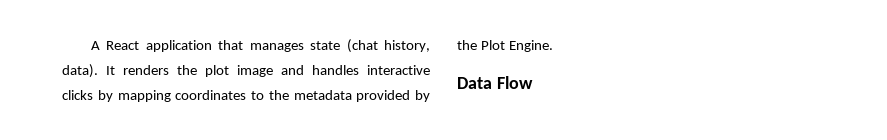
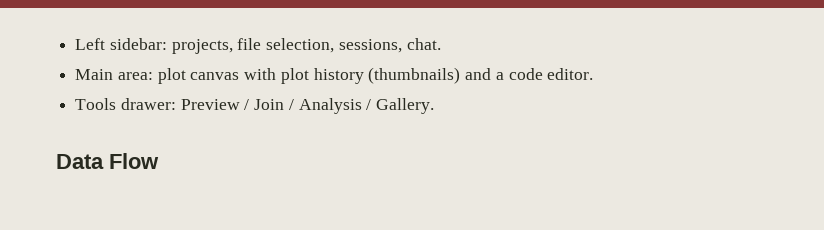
- A React application that manages state (chat history, data). It renders the plot image and handles interactive clicks by mapping coordinates to the metadata provided by the Plot Engine.
+ Left sidebar: projects, file selection, sessions, chat.
+ Main area: plot canvas with plot history (thumbnails) and a code editor.
+ Tools drawer: Preview / Join / Analysis / Gallery.

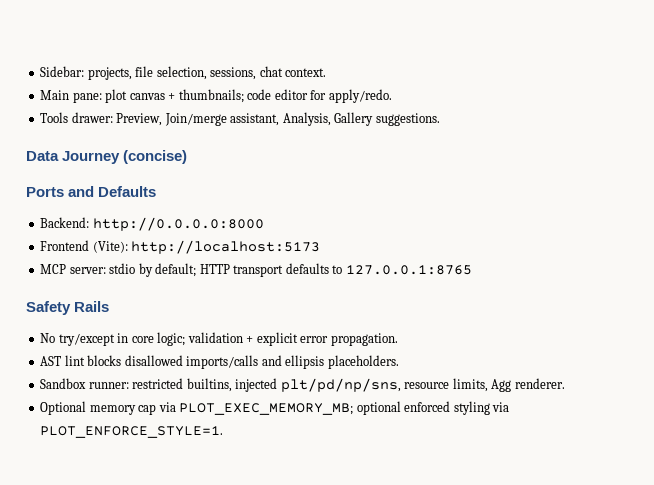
- Left sidebar: projects, file selection, sessions, chat.
+ Sidebar: projects, file selection, sessions, chat context.
- Main area: plot canvas with plot history (thumbnails) and a code editor.
- Tools drawer: Preview / Join / Analysis / Gallery.
- Data Flow
+ Main pane: plot canvas + thumbnails; code editor for apply/redo.
+ Tools drawer: Preview, Join/merge assistant, Analysis, Gallery suggestions.
+ Data Journey (concise)
+ Ports and Defaults
+ Backend: http://0.0.0.0:8000
+ Frontend (Vite): http://localhost:5173
+ MCP server: stdio by default; HTTP transport defaults to 127.0.0.1:8765
+ Safety Rails
+ No try/except in core logic; validation + explicit error propagation.
+ AST lint blocks disallowed imports/calls and ellipsis placeholders.
+ Sandbox runner: restricted builtins, injected plt/pd/np/sns, resource limits, Agg renderer.
+ Optional memory cap via PLOT_EXEC_MEMORY_MB; optional enforced styling via PLOT_ENFORCE_STYLE=1.

